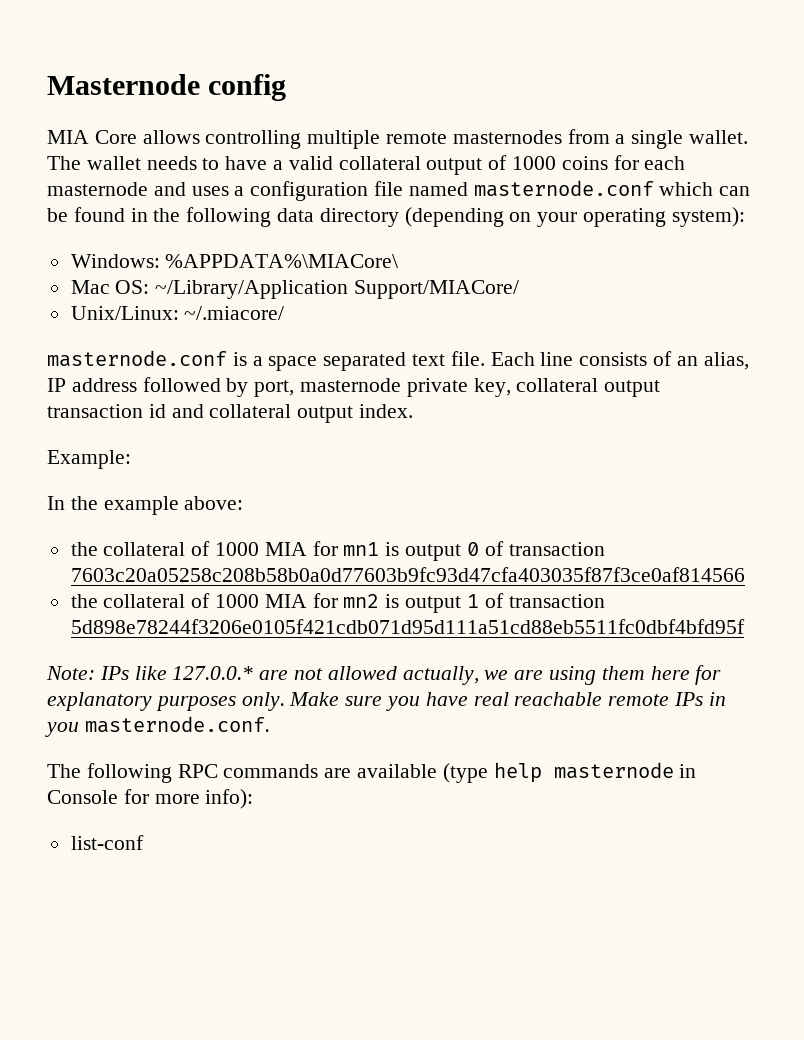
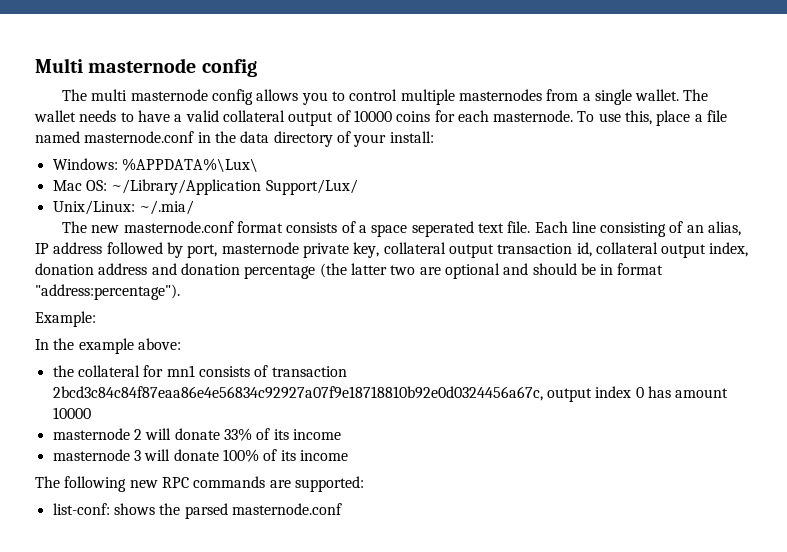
- Masternode config
+ Multi masternode config
- MIA Core allows controlling multiple remote masternodes from a single wallet.
+ The multi masternode config allows you to control multiple masternodes from a single wallet.
- The wallet needs to have a valid collateral output of 1000 coins for each masternode and uses a configuration file named masternode.conf which can be found in the following data directory (depending on your operating system):
+ The wallet needs to have a valid collateral output of 10000 coins for each masternode. To use this, place a file named masternode.conf in the data directory of your install:
- Windows: %APPDATA%\MIACore\
+ Windows: %APPDATA%\Lux\
- Mac OS: ~/Library/Application Support/MIACore/
+ Mac OS: ~/Library/Application Support/Lux/
- Unix/Linux: ~/.miacore/
- masternode.conf is a space separated text file.
+ Unix/Linux: ~/.mia/
+ The new masternode.conf format consists of a space seperated text file.
- Each line consists of an alias, IP address followed by port, masternode private key, collateral output transaction id and collateral output index.
+ Each line consisting of an alias, IP address followed by port, masternode private key, collateral output transaction id, collateral output index, donation address and donation percentage (the latter two are optional and should be in format "address:percentage").
- the collateral of 1000 MIA for mn1 is output 0 of transaction 7603c20a05258c208b58b0a0d77603b9fc93d47cfa403035f87f3ce0af814566
- the collateral of 1000 MIA for mn2 is output 1 of transaction 5d898e78244f3206e0105f421cdb071d95d111a51cd88eb5511fc0dbf4bfd95f
- Note: IPs like 127.0.0.* are not allowed actually, we are using them here for explanatory purposes only. Make sure you have real reachable remote IPs in you masternode.conf.
+ the collateral for mn1 consists of transaction 2bcd3c84c84f87eaa86e4e56834c92927a07f9e18718810b92e0d0324456a67c, output index 0 has amount 10000
+ masternode 2 will donate 33% of its income
+ masternode 3 will donate 100% of its income
- The following RPC commands are available (type help masternode in Console for more info):
- list-conf
+ The following new RPC commands are supported:
+ list-conf: shows the parsed masternode.conf

